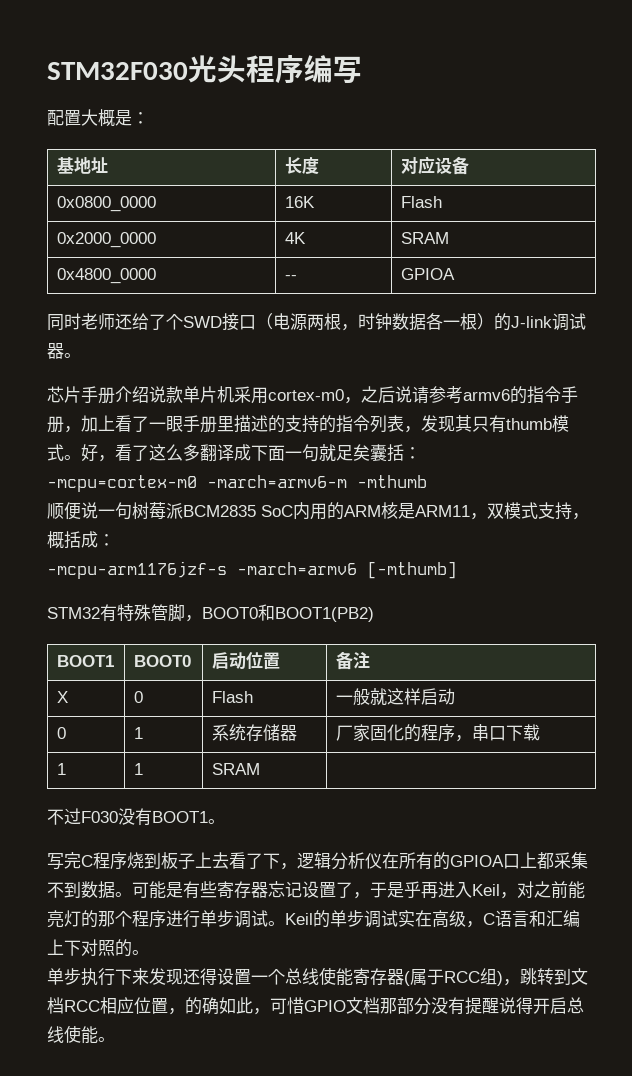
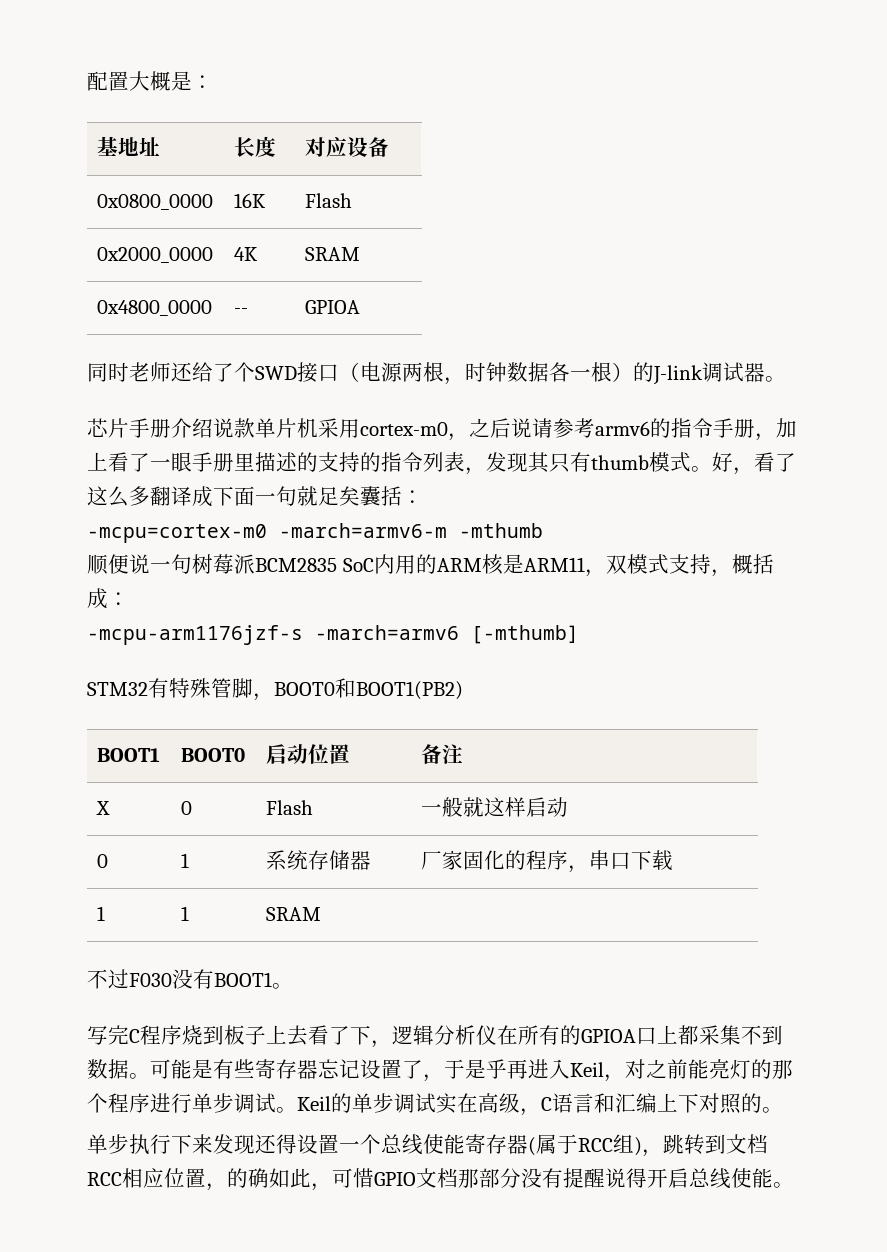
- STM32F030光头程序编写

